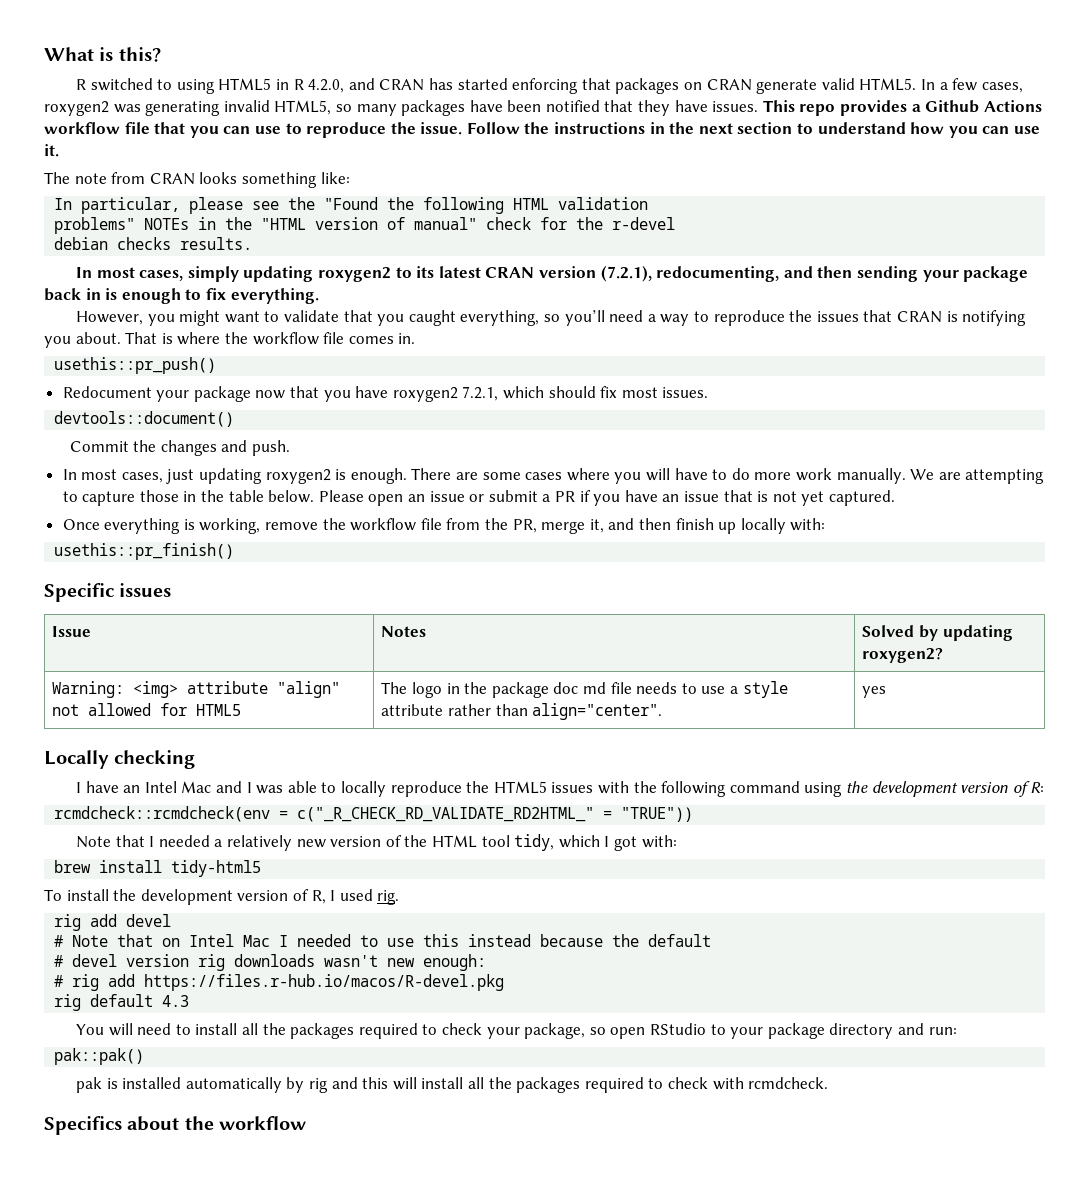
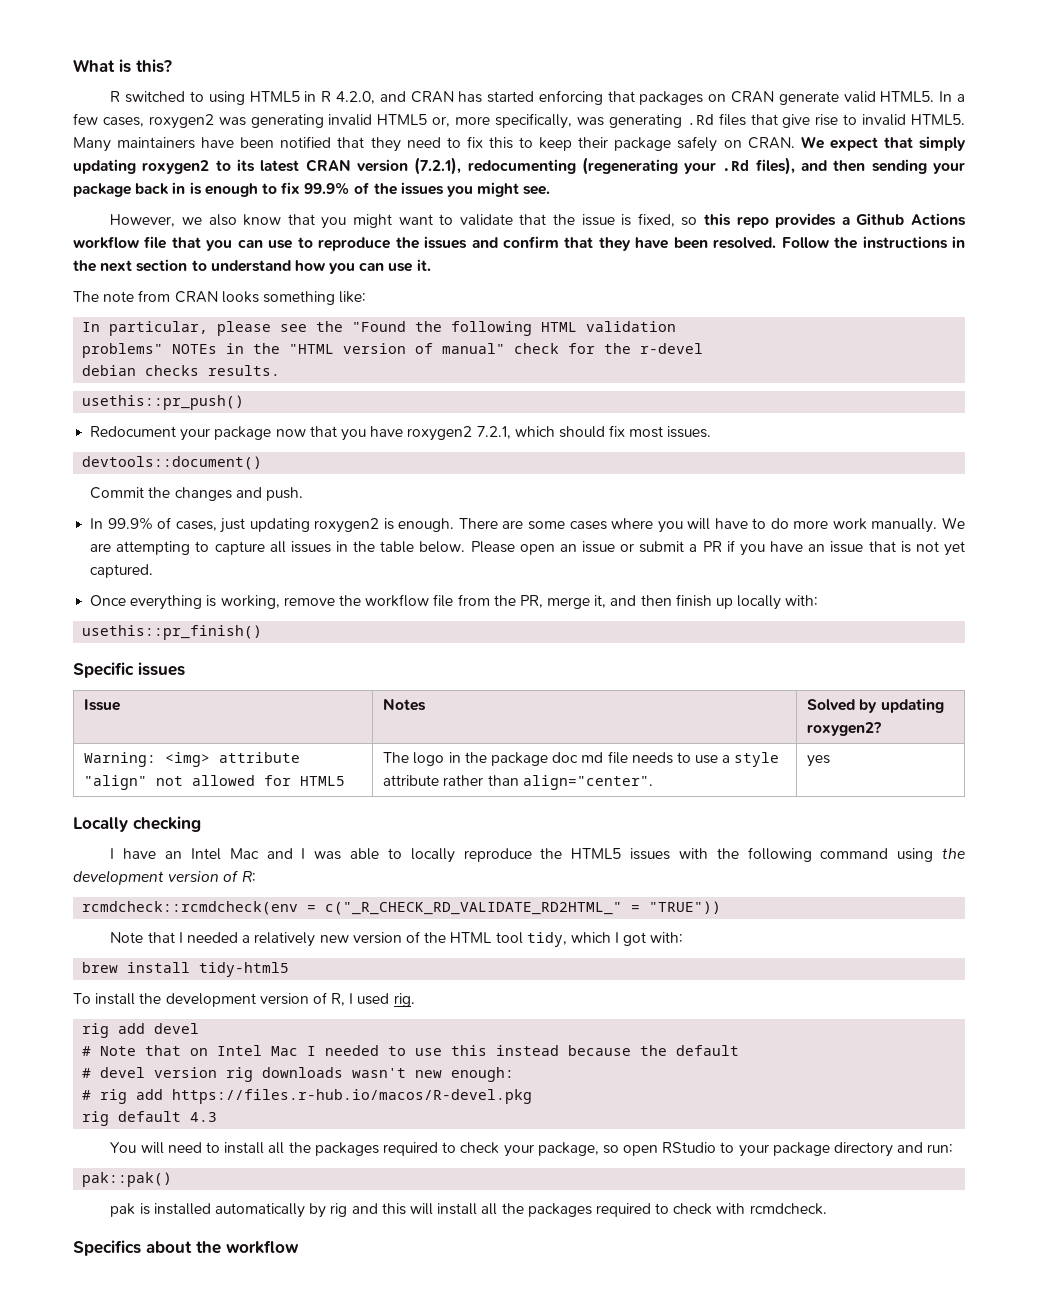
- In a few cases, roxygen2 was generating invalid HTML5, so many packages have been notified that they have issues. This repo provides a Github Actions workflow file that you can use to reproduce the issue.
+ In a few cases, roxygen2 was generating invalid HTML5 or, more specifically, was generating .Rd files that give rise to invalid HTML5. Many maintainers have been notified that they need to fix this to keep their package safely on CRAN. We expect that simply updating roxygen2 to its latest CRAN version (7.2.1), redocumenting (regenerating your .Rd files), and then sending your package back in is enough to fix 99.9% of the issues you might see.
+ However, we also know that you might want to validate that the issue is fixed, so this repo provides a Github Actions workflow file that you can use to reproduce the issues and confirm that they have been resolved.
- In most cases, simply updating roxygen2 to its latest CRAN version (7.2.1), redocumenting, and then sending your package back in is enough to fix everything.
- However, you might want to validate that you caught everything, so you’ll need a way to reproduce the issues that CRAN is notifying you about. That is where the workflow file comes in.
- In most cases, just updating roxygen2 is enough.
+ In 99.9% of cases, just updating roxygen2 is enough.
- We are attempting to capture those in the table below.
+ We are attempting to capture all issues in the table below.

